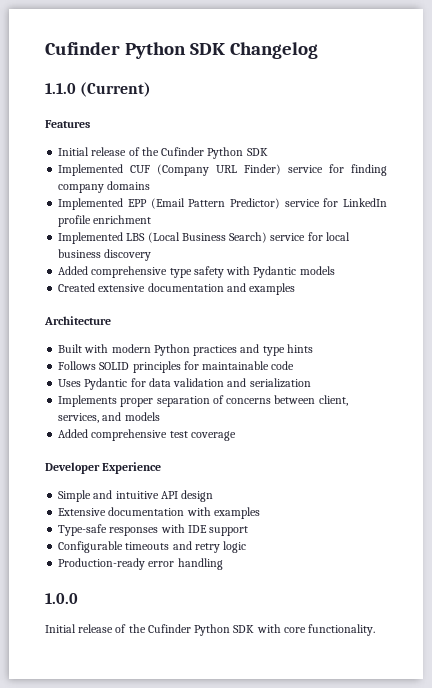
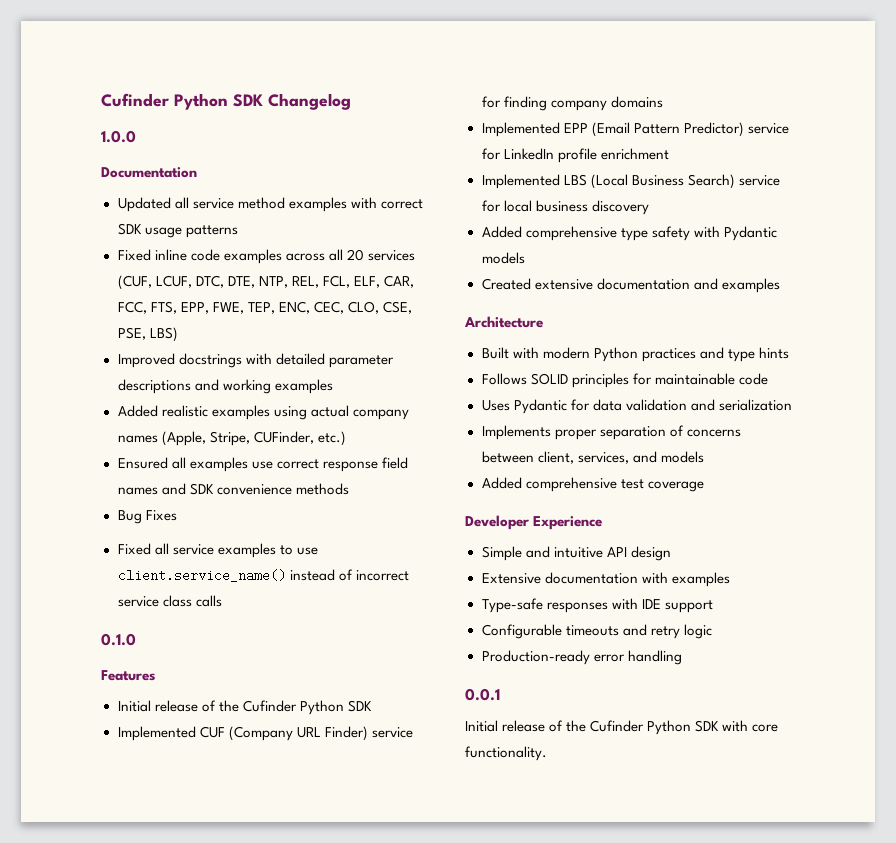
- 1.1.0 (Current)
+ 1.0.0
+ Documentation
+ Updated all service method examples with correct SDK usage patterns
+ Fixed inline code examples across all 20 services (CUF, LCUF, DTC, DTE, NTP, REL, FCL, ELF, CAR, FCC, FTS, EPP, FWE, TEP, ENC, CEC, CLO, CSE, PSE, LBS)
+ Improved docstrings with detailed parameter descriptions and working examples
+ Added realistic examples using actual company names (Apple, Stripe, CUFinder, etc.)
+ Ensured all examples use correct response field names and SDK convenience methods
+ Bug Fixes
+ Fixed all service examples to use client.service_name() instead of incorrect service class calls
+ 0.1.0
- 1.0.0
+ 0.0.1

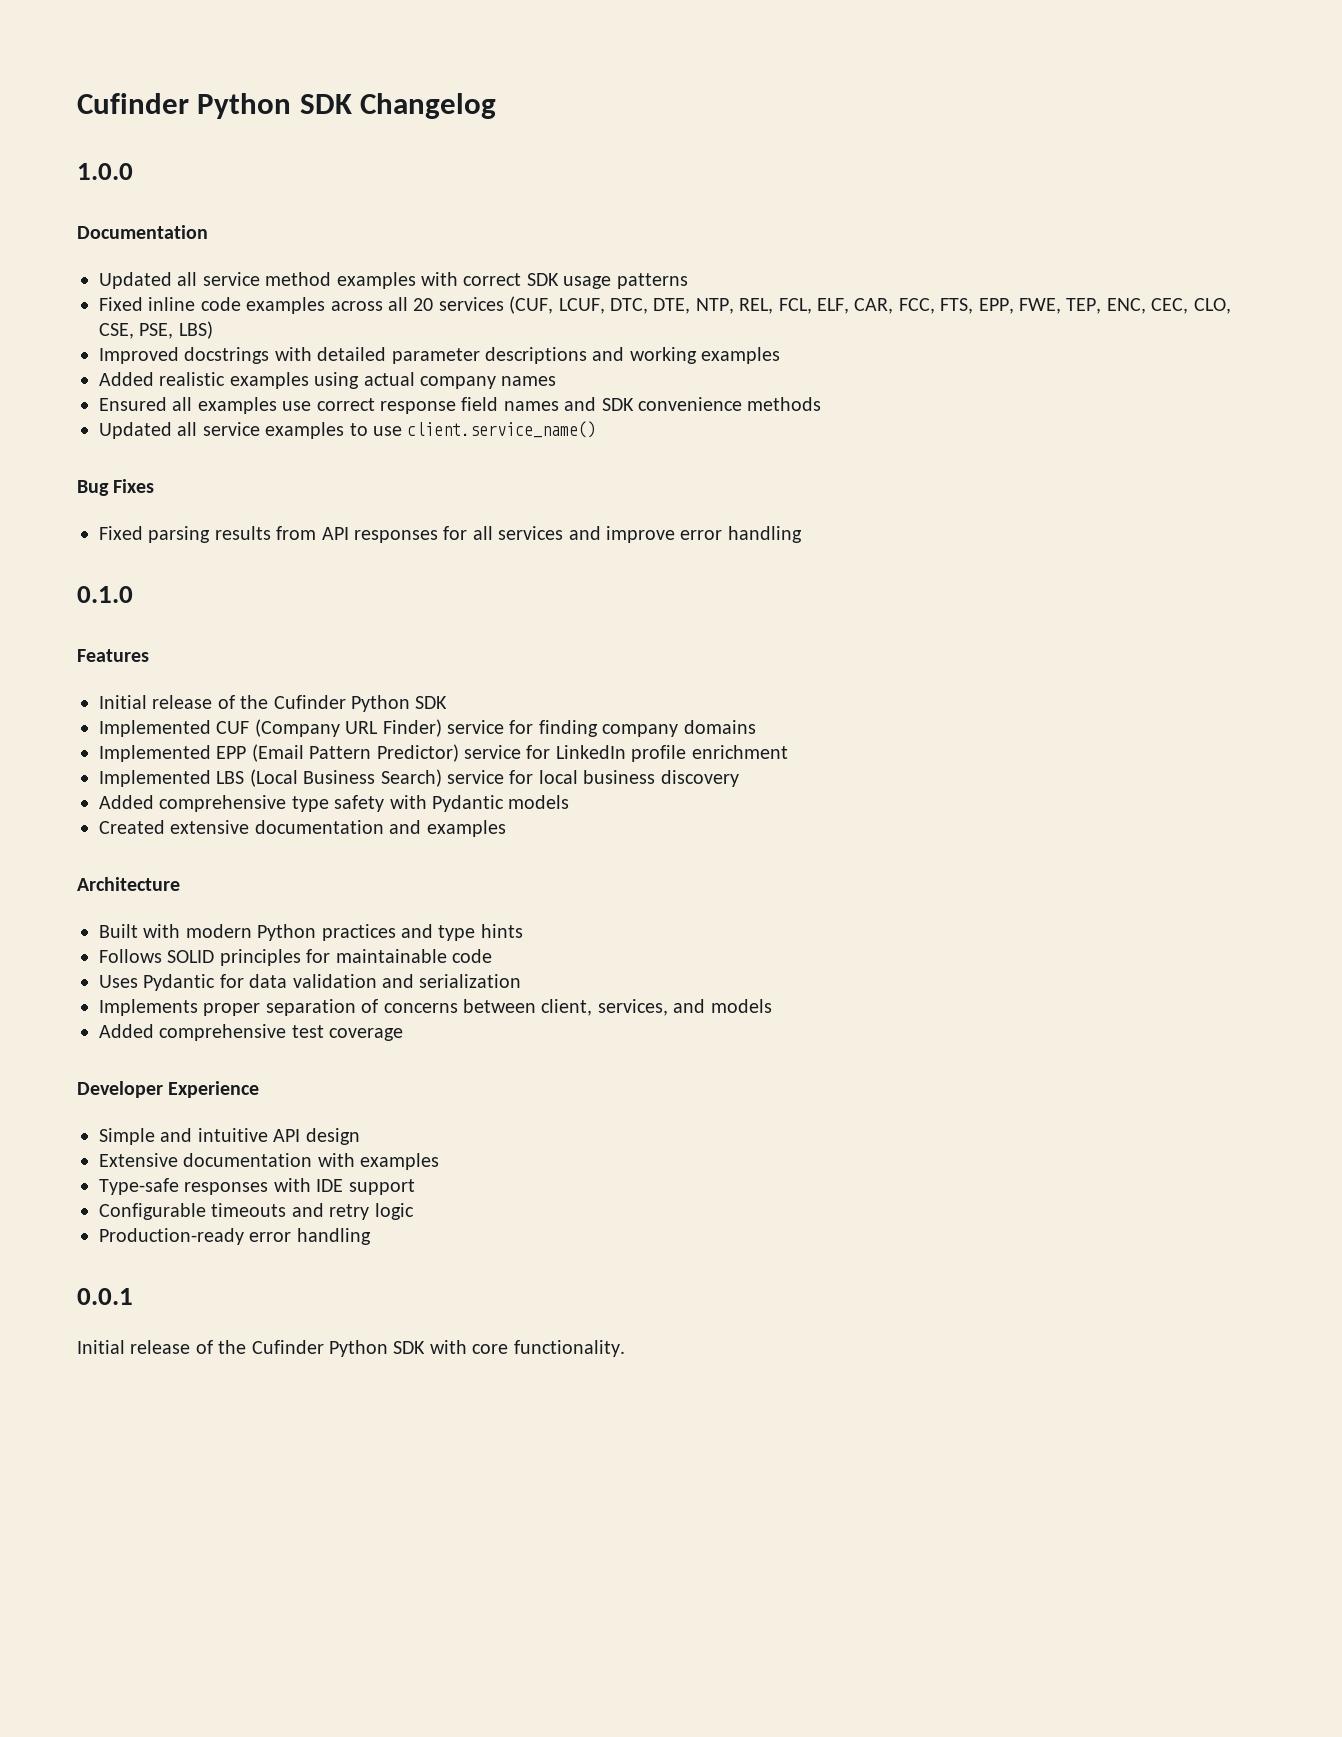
- Added realistic examples using actual company names (Apple, Stripe, CUFinder, etc.)
+ Added realistic examples using actual company names
+ Updated all service examples to use client.service_name()
  Bug Fixes
- Fixed all service examples to use client.service_name() instead of incorrect service class calls
+ Fixed parsing results from API responses for all services and improve error handling

